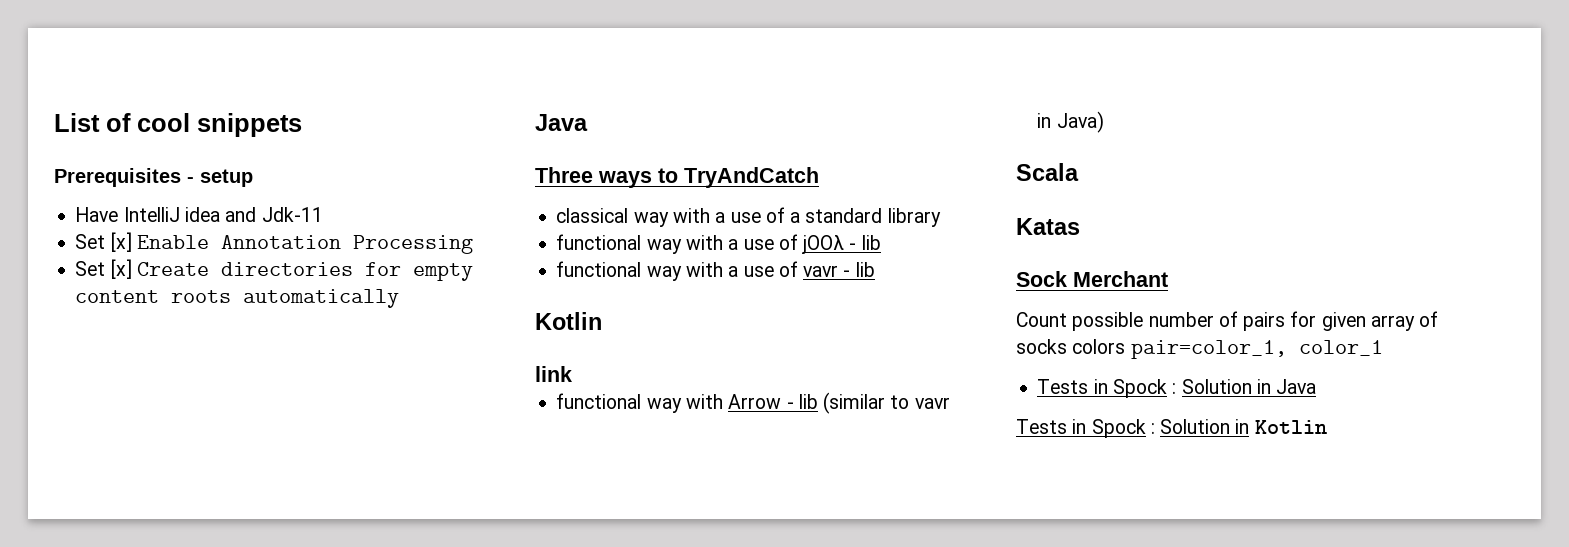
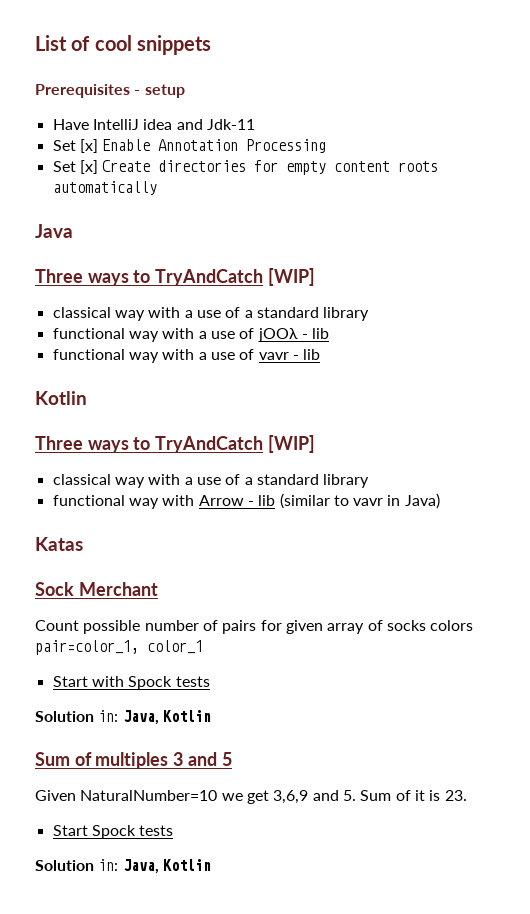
  Set [x] Create directories for empty content roots automatically
  Java
- Three ways to TryAndCatch
+ Three ways to TryAndCatch [WIP]
  functional way with a use of vavr - lib
  Kotlin
- link
+ Three ways to TryAndCatch [WIP]
+ classical way with a use of a standard library
- Scala
- Tests in Spock : Solution in Java
- Tests in Spock : Solution in Kotlin
+ Start with Spock tests
+ Solution in: Java, Kotlin
+ Sum of multiples 3 and 5
+ Given NaturalNumber=10 we get 3,6,9 and 5. Sum of it is 23.
+ Start Spock tests
+ Solution in: Java, Kotlin

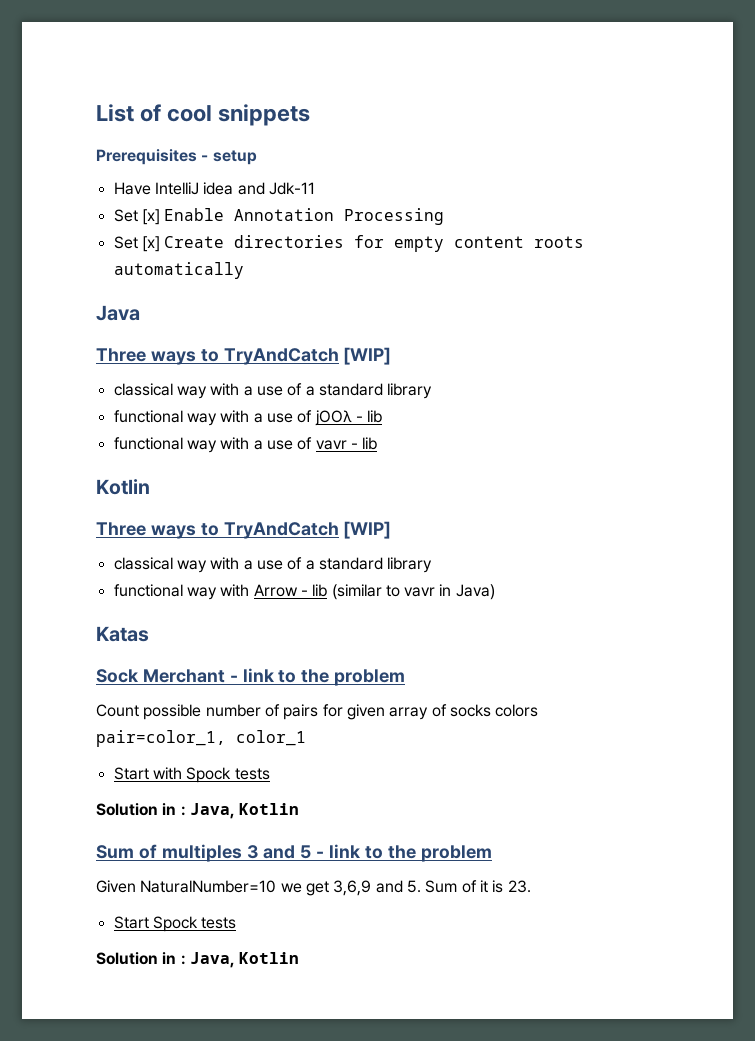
- Sock Merchant
+ Sock Merchant - link to the problem
  Start with Spock tests
- Solution in: Java, Kotlin
+ Solution in : Java, Kotlin
- Sum of multiples 3 and 5
+ Sum of multiples 3 and 5 - link to the problem
  Start Spock tests
- Solution in: Java, Kotlin
+ Solution in : Java, Kotlin

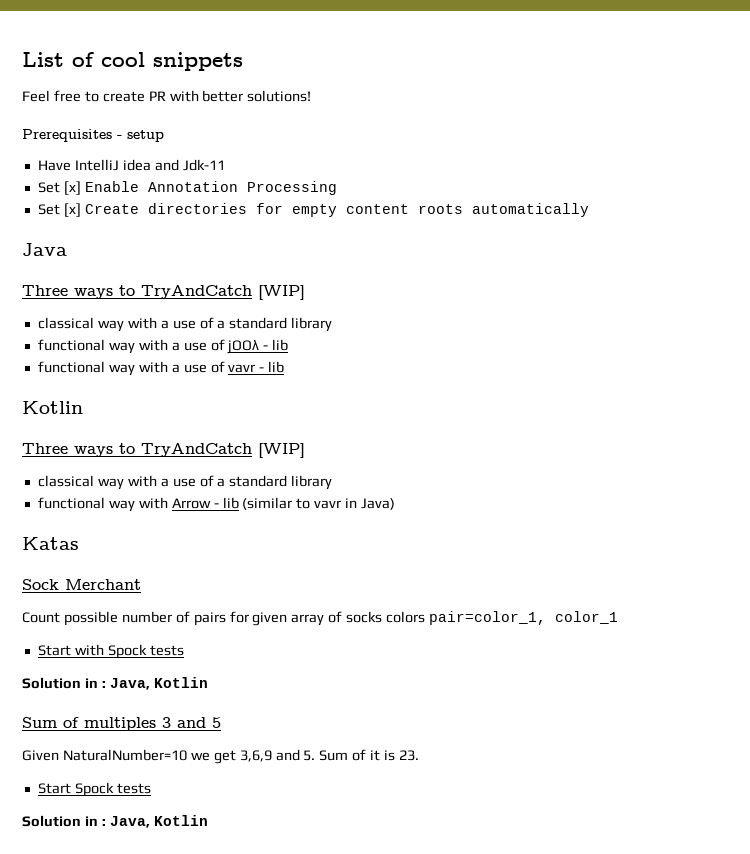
+ Feel free to create PR with better solutions!
- Sock Merchant - link to the problem
+ Sock Merchant
- Sum of multiples 3 and 5 - link to the problem
+ Sum of multiples 3 and 5

